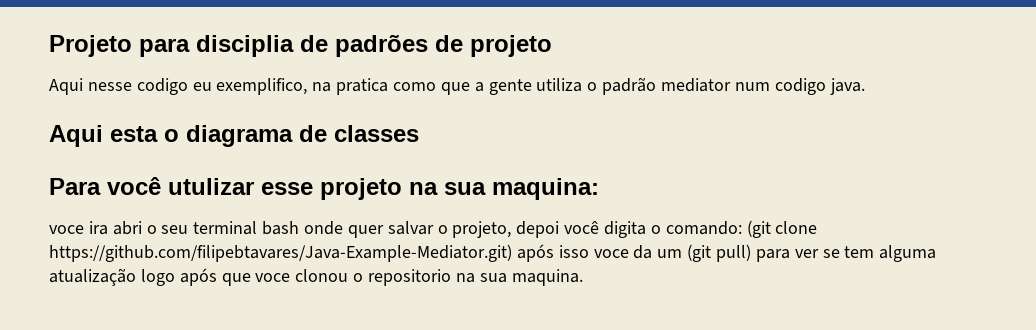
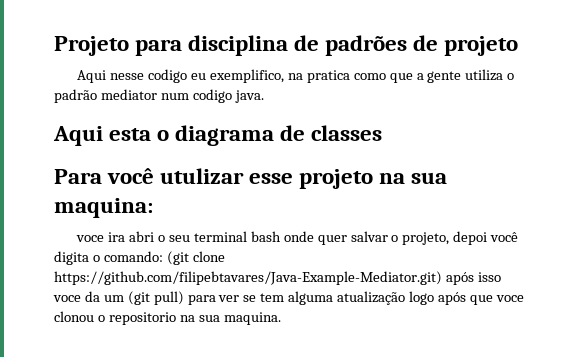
- Projeto para disciplia de padrões de projeto
+ Projeto para disciplina de padrões de projeto

